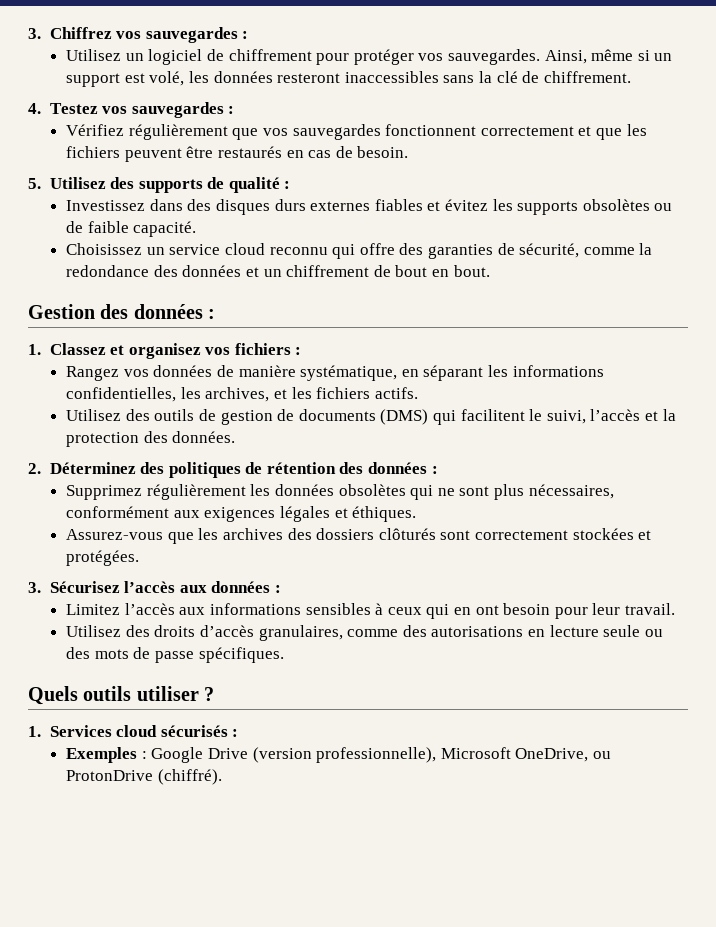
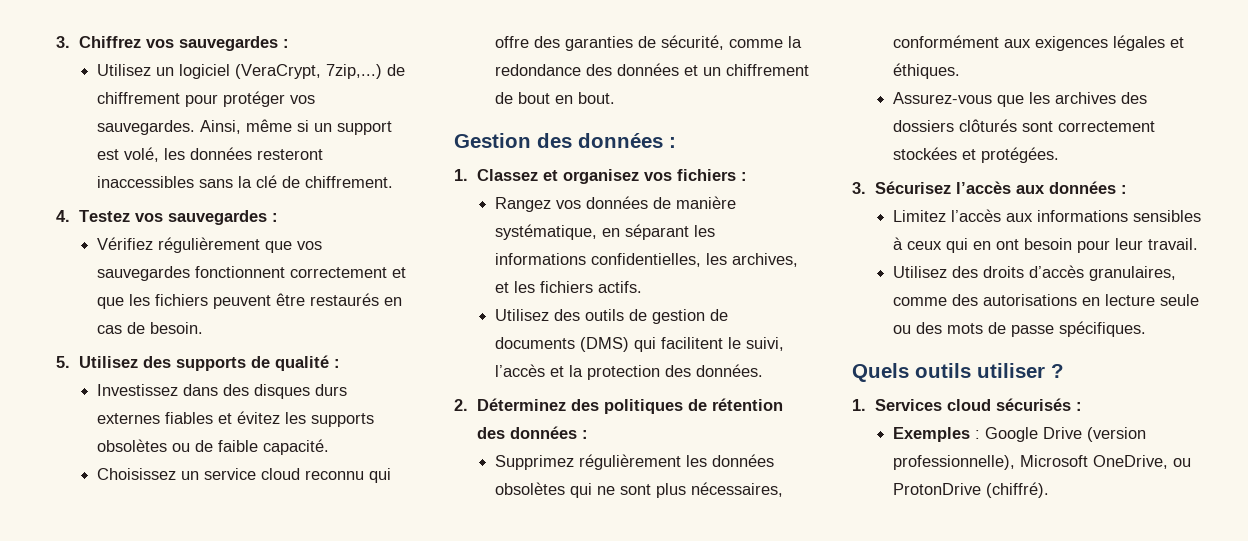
- Utilisez un logiciel de chiffrement pour protéger vos sauvegardes.
+ Utilisez un logiciel (VeraCrypt, 7zip,...) de chiffrement pour protéger vos sauvegardes.

